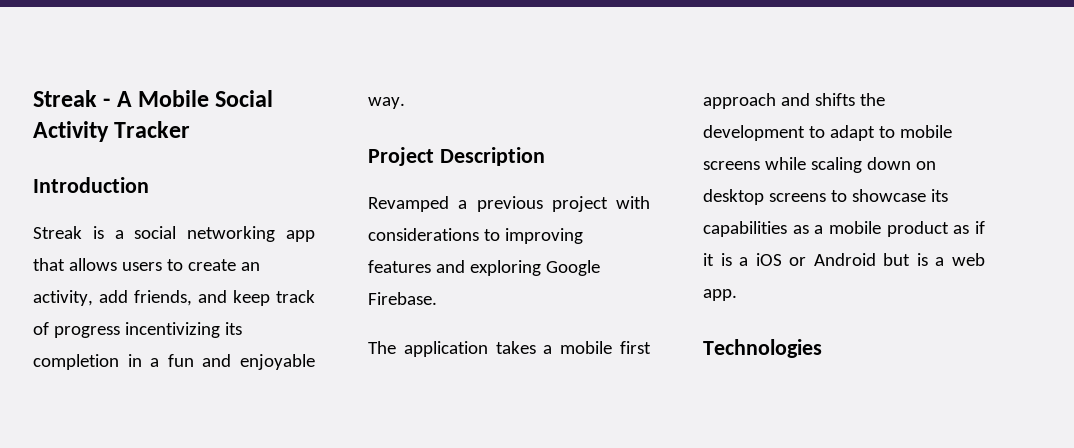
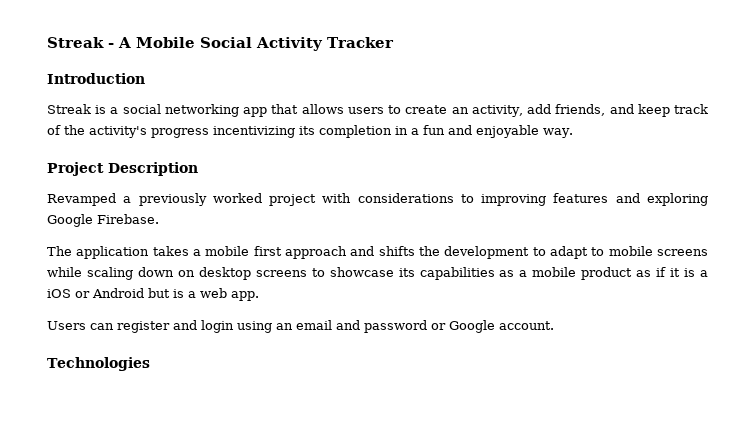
- Streak is a social networking app that allows users to create an activity, add friends, and keep track of progress incentivizing its completion in a fun and enjoyable way.
+ Streak is a social networking app that allows users to create an activity, add friends, and keep track of the activity's progress incentivizing its completion in a fun and enjoyable way.
- Revamped a previous project with considerations to improving features and exploring Google Firebase.
+ Revamped a previously worked project with considerations to improving features and exploring Google Firebase.
+ Users can register and login using an email and password or Google account.

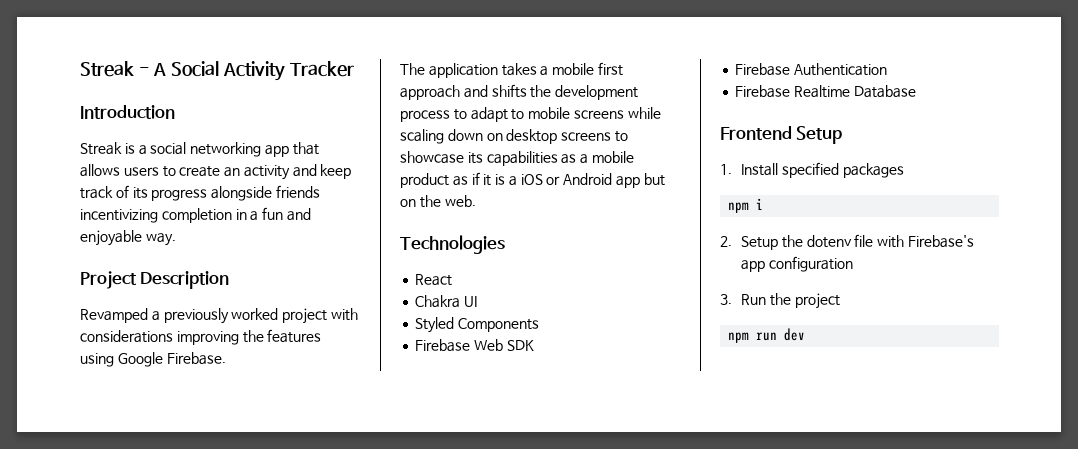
- Streak - A Mobile Social Activity Tracker
+ Streak - A Social Activity Tracker
- Streak is a social networking app that allows users to create an activity, add friends, and keep track of the activity's progress incentivizing its completion in a fun and enjoyable way.
+ Streak is a social networking app that allows users to create an activity and keep track of its progress alongside friends incentivizing completion in a fun and enjoyable way.
- Revamped a previously worked project with considerations to improving features and exploring Google Firebase.
+ Revamped a previously worked project with considerations improving the features using Google Firebase.
- The application takes a mobile first approach and shifts the development to adapt to mobile screens while scaling down on desktop screens to showcase its capabilities as a mobile product as if it is a iOS or Android but is a web app.
- Users can register and login using an email and password or Google account.
+ The application takes a mobile first approach and shifts the development process to adapt to mobile screens while scaling down on desktop screens to showcase its capabilities as a mobile product as if it is a iOS or Android app but on the web.
  Technologies
+ React
+ Chakra UI
+ Styled Components
+ Firebase Web SDK
+ Firebase Authentication
+ Firebase Realtime Database
+ Frontend Setup
+ 1. Install specified packages
+ npm i
+ 2. Setup the dotenv file with Firebase's app configuration
+ 3. Run the project
+ npm run dev

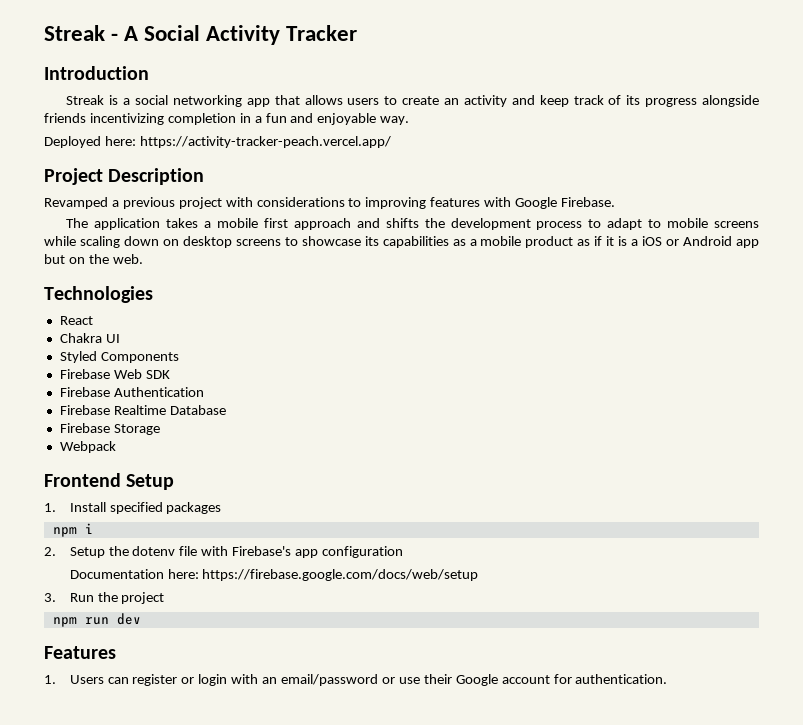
+ Deployed here: https://activity-tracker-peach.vercel.app/
- Revamped a previously worked project with considerations improving the features using Google Firebase.
+ Revamped a previous project with considerations to improving features with Google Firebase.
+ Firebase Storage
+ Webpack
+ Documentation here: https://firebase.google.com/docs/web/setup
+ Features
+ 1. Users can register or login with an email/password or use their Google account for authentication.

